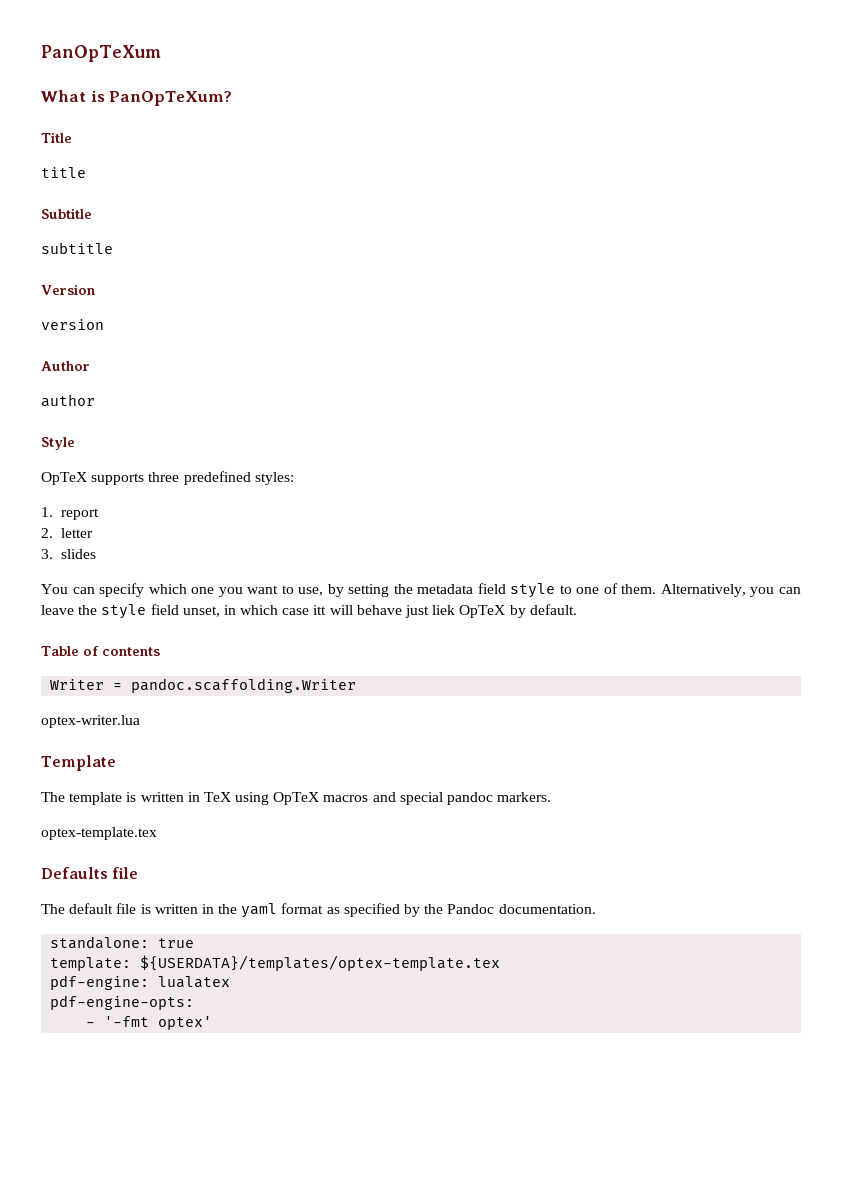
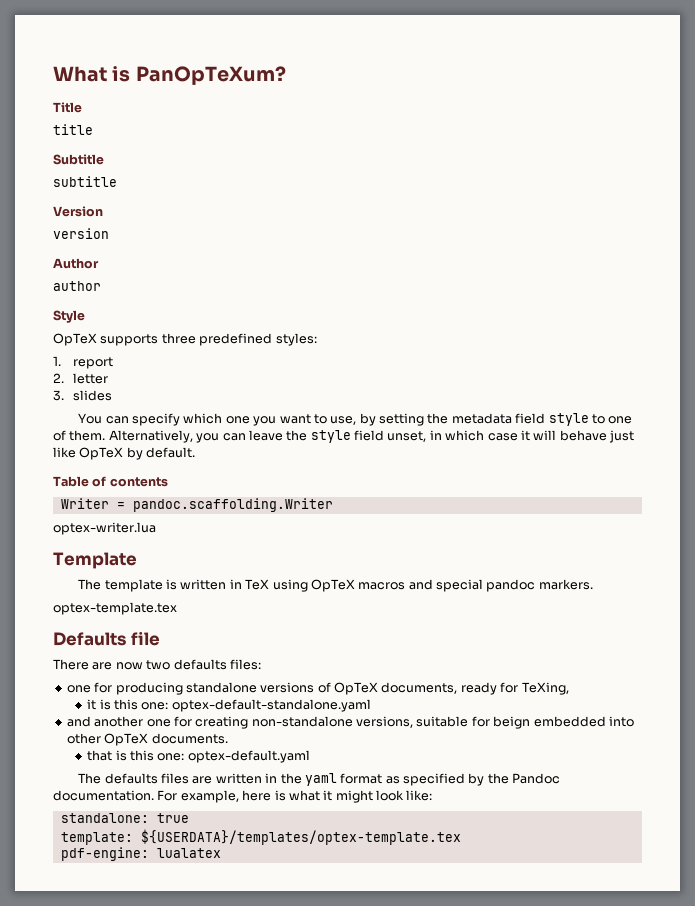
- PanOpTeXum
- Alternatively, you can leave the style field unset, in which case itt will behave just liek OpTeX by default.
+ Alternatively, you can leave the style field unset, in which case it will behave just like OpTeX by default.
- The default file is written in the yaml format as specified by the Pandoc documentation.
+ There are now two defaults files:
+ one for producing standalone versions of OpTeX documents, ready for TeXing,
+ it is this one: optex-default-standalone.yaml
+ and another one for creating non-standalone versions, suitable for beign embedded into other OpTeX documents.
+ that is this one: optex-default.yaml
+ The defaults files are written in the yaml format as specified by the Pandoc documentation. For example, here is what it might look like:
- pdf-engine-opts:
- - '-fmt optex'

